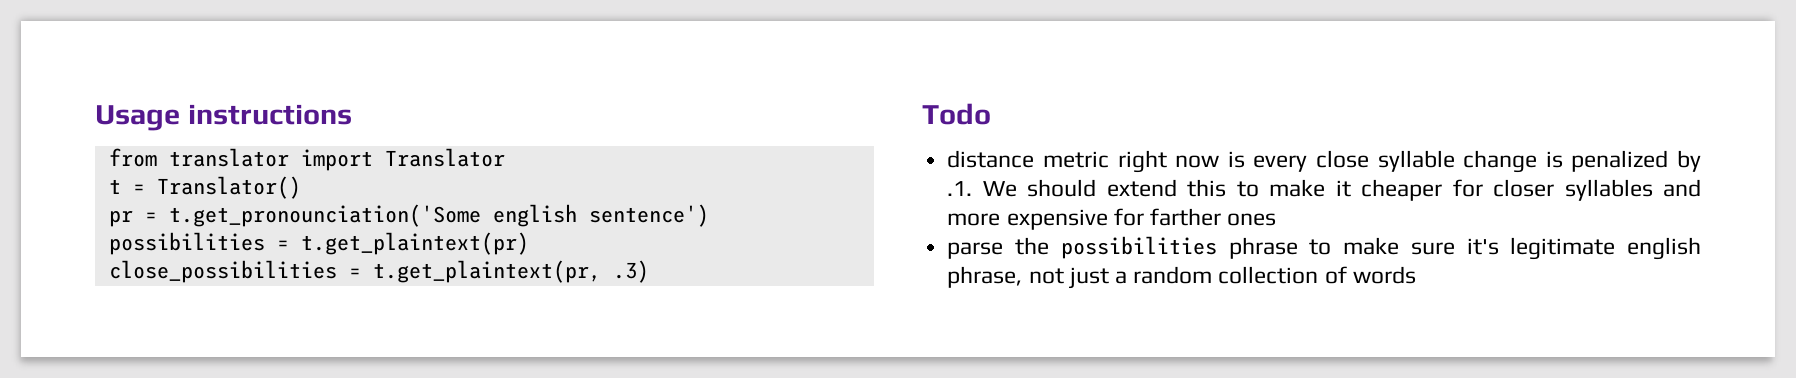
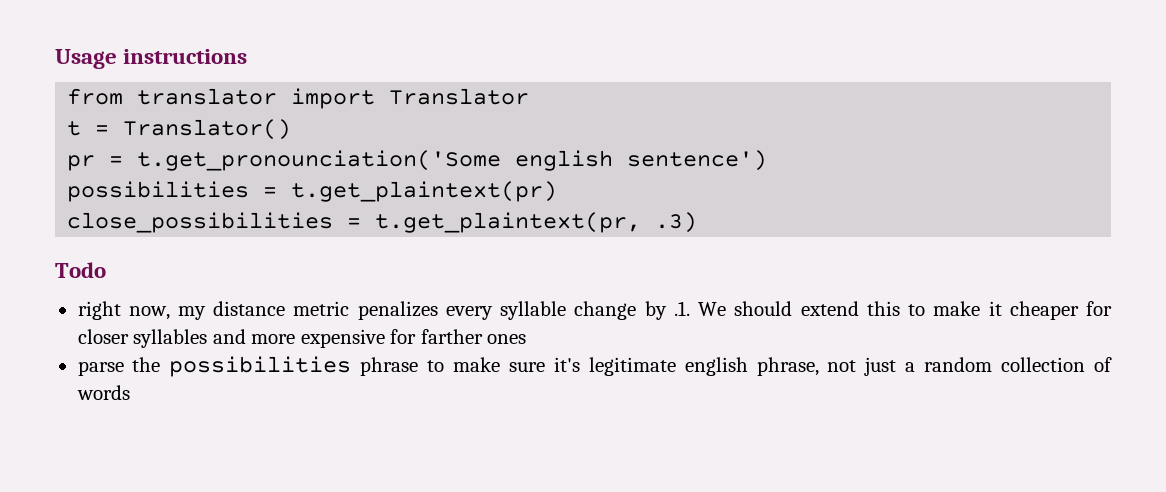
- distance metric right now is every close syllable change is penalized by .1. We should extend this to make it cheaper for closer syllables and more expensive for farther ones
+ right now, my distance metric penalizes every syllable change by .1. We should extend this to make it cheaper for closer syllables and more expensive for farther ones

